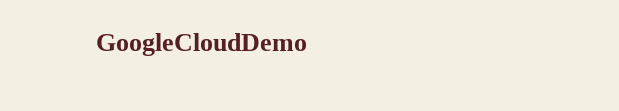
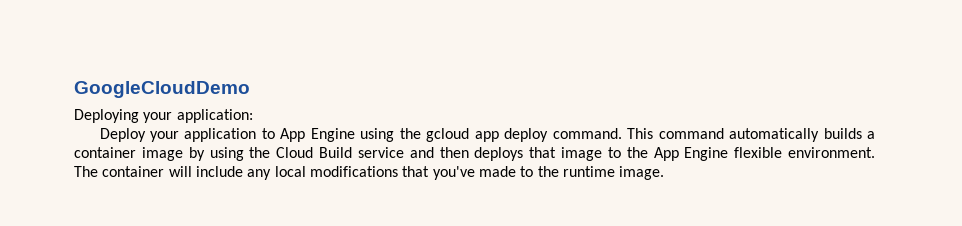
+ Deploying your application:
+ Deploy your application to App Engine using the gcloud app deploy command. This command automatically builds a container image by using the Cloud Build service and then deploys that image to the App Engine flexible environment. The container will include any local modifications that you've made to the runtime image.

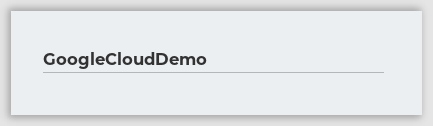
- Deploying your application:
- Deploy your application to App Engine using the gcloud app deploy command. This command automatically builds a container image by using the Cloud Build service and then deploys that image to the App Engine flexible environment. The container will include any local modifications that you've made to the runtime image.

